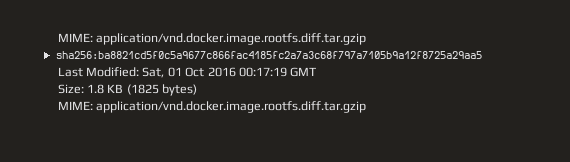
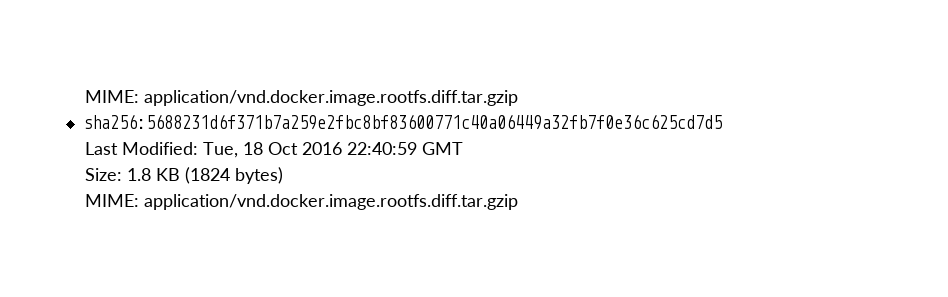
- sha256:ba8821cd5f0c5a9677c866fac4185fc2a7a3c68f797a7105b9a12f8725a29aa5
+ sha256:5688231d6f371b7a259e2fbc8bf83600771c40a06449a32fb7f0e36c625cd7d5
- Last Modified: Sat, 01 Oct 2016 00:17:19 GMT
+ Last Modified: Tue, 18 Oct 2016 22:40:59 GMT
- Size: 1.8 KB (1825 bytes)
+ Size: 1.8 KB (1824 bytes)

